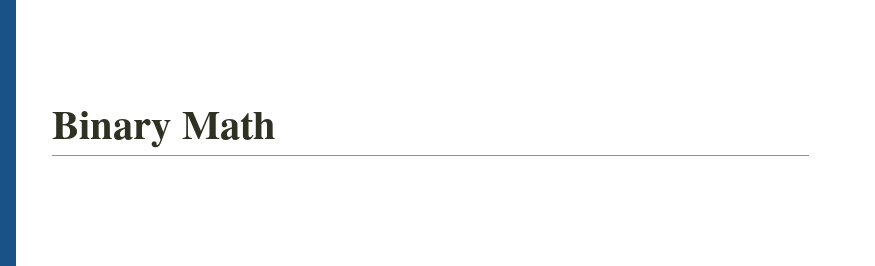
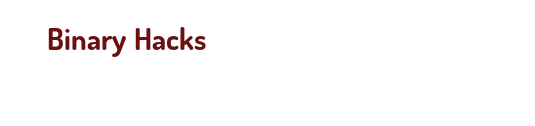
- Binary Math
+ Binary Hacks

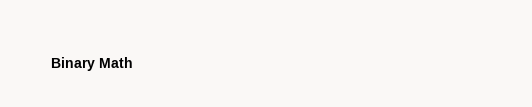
- Binary Hacks
+ Binary Math

